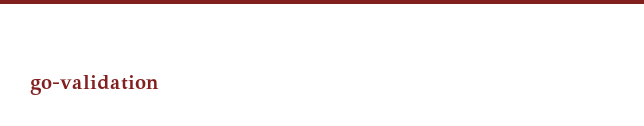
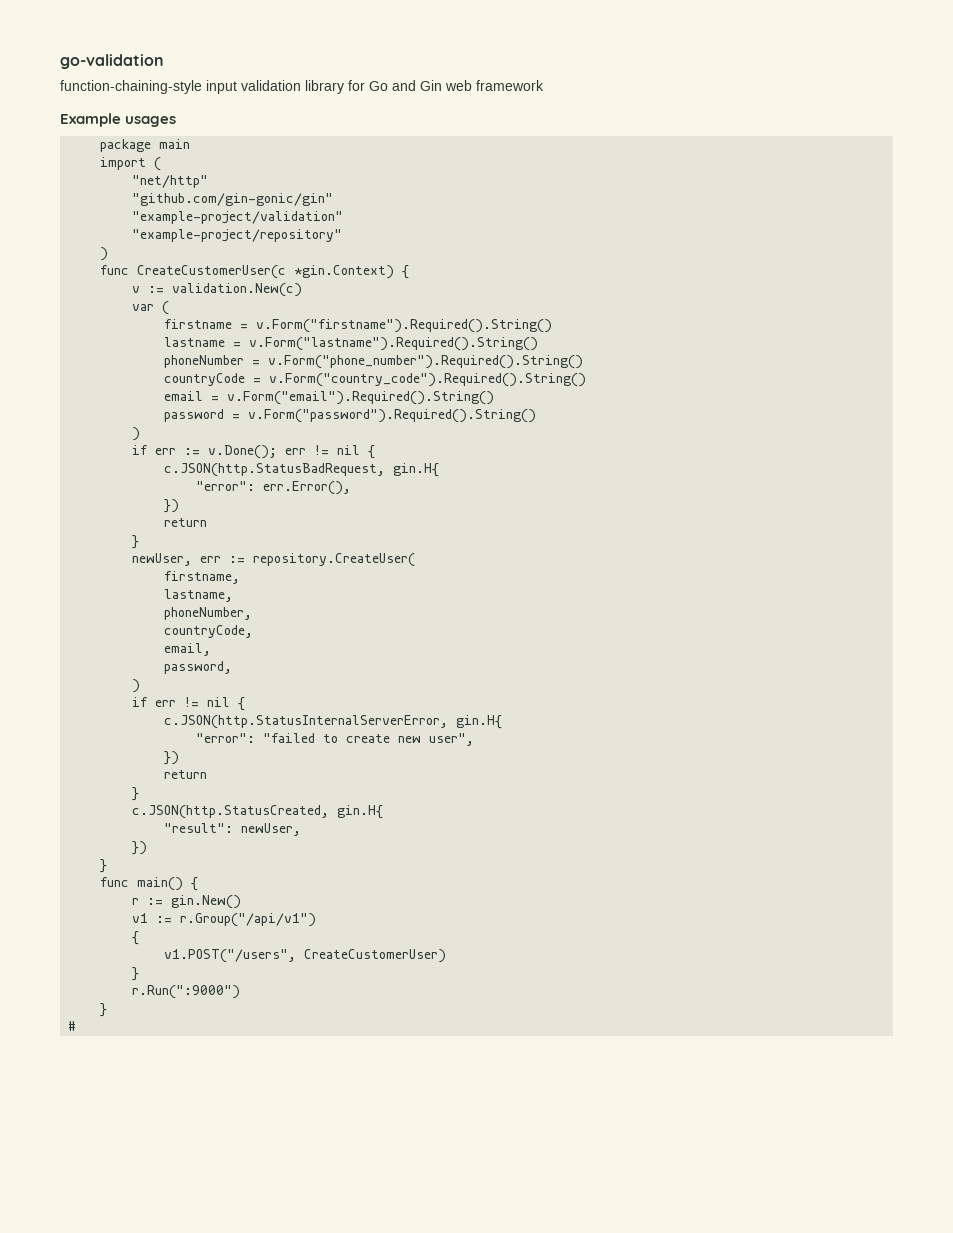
+ function-chaining-style input validation library for Go and Gin web framework
+ Example usages
+ package main
+ import (
+ "net/http"
+ "github.com/gin-gonic/gin"
+ "example-project/validation"
+ "example-project/repository"
+ )
+ func CreateCustomerUser(c *gin.Context) {
+ v := validation.New(c)
+ var (
+ firstname = v.Form("firstname").Required().String()
+ lastname = v.Form("lastname").Required().String()
+ phoneNumber = v.Form("phone_number").Required().String()
+ countryCode = v.Form("country_code").Required().String()
+ email = v.Form("email").Required().String()
+ password = v.Form("password").Required().String()
+ )
+ if err := v.Done(); err != nil {
+ c.JSON(http.StatusBadRequest, gin.H{
+ "error": err.Error(),
+ })
+ return
+ }
+ newUser, err := repository.CreateUser(
+ firstname,
+ lastname,
+ phoneNumber,
+ countryCode,
+ email,
+ password,
+ )
+ if err != nil {
+ c.JSON(http.StatusInternalServerError, gin.H{
+ "error": "failed to create new user",
+ })
+ return
+ }
+ c.JSON(http.StatusCreated, gin.H{
+ "result": newUser,
+ })
+ }
+ func main() {
+ r := gin.New()
+ v1 := r.Group("/api/v1")
+ {
+ v1.POST("/users", CreateCustomerUser)
+ }
+ r.Run(":9000")
+ }
+ #

